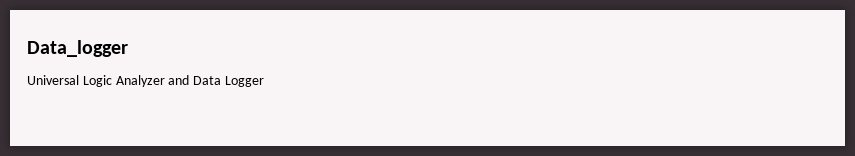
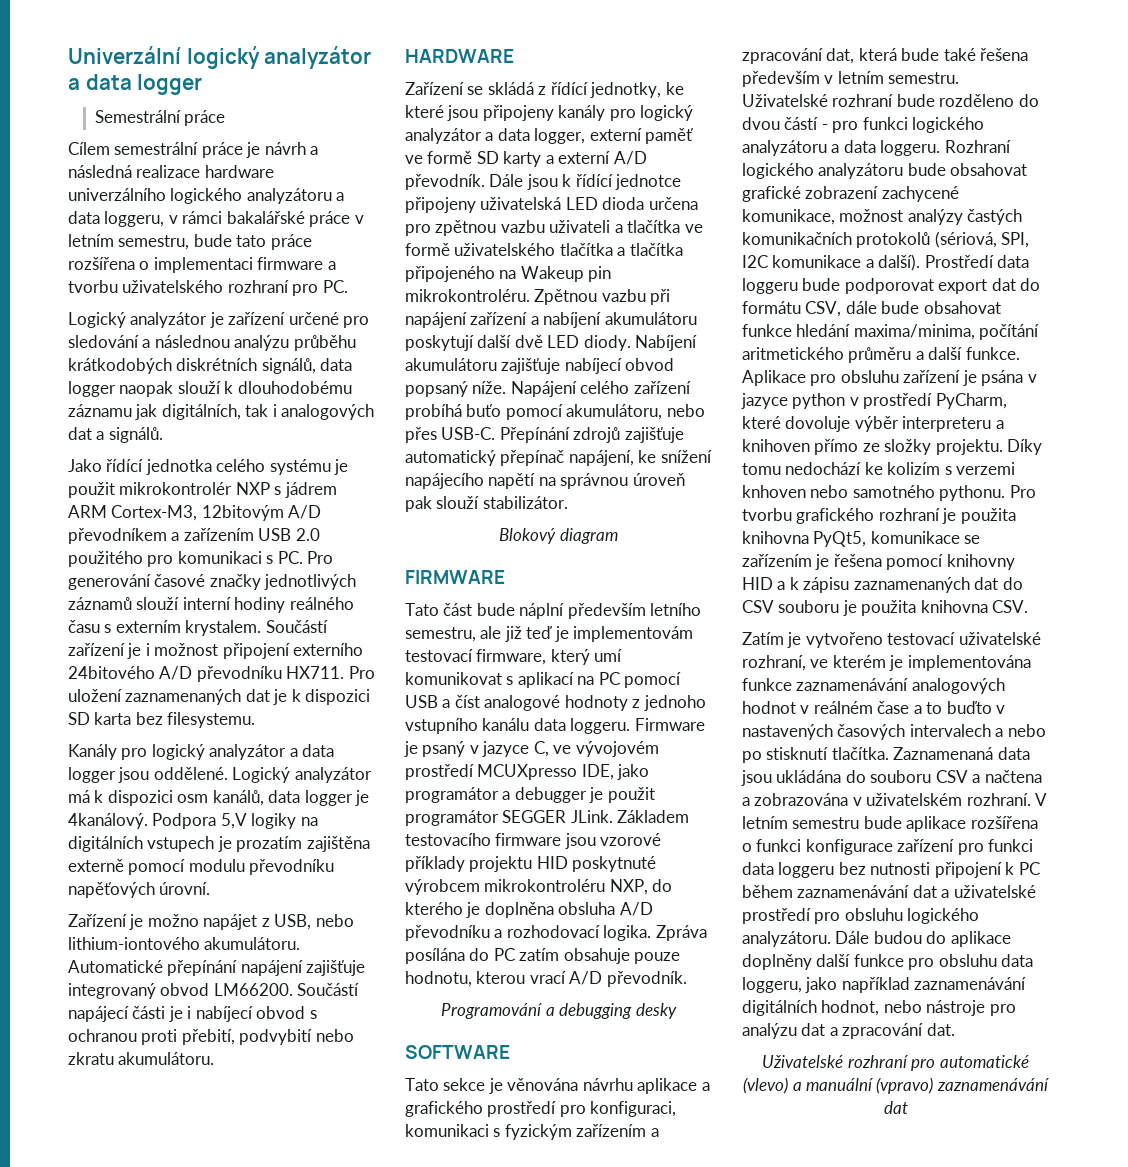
- Data_logger
- Universal Logic Analyzer and Data Logger
+ Univerzální logický analyzátor a data logger
+ Semestrální práce
+ Cílem semestrální práce je návrh a následná realizace hardware univerzálního logického analyzátoru a data loggeru, v rámci bakalářské práce v letním semestru, bude tato práce rozšířena o implementaci firmware a tvorbu uživatelského rozhraní pro PC.
+ Logický analyzátor je zařízení určené pro sledování a následnou analýzu průběhu krátkodobých diskrétních signálů, data logger naopak slouží k dlouhodobému záznamu jak digitálních, tak i analogových dat a signálů.
+ Jako řídící jednotka celého systému je použit mikrokontrolér NXP s jádrem ARM Cortex-M3, 12bitovým A/D převodníkem a zařízením USB 2.0 použitého pro komunikaci s PC. Pro generování časové značky jednotlivých záznamů slouží interní hodiny reálného času s externím krystalem. Součástí zařízení je i možnost připojení externího 24bitového A/D převodníku HX711. Pro uložení zaznamenaných dat je k dispozici SD karta bez filesystemu.
+ Kanály pro logický analyzátor a data logger jsou oddělené. Logický analyzátor má k dispozici osm kanálů, data logger je 4kanálový. Podpora 5,V logiky na digitálních vstupech je prozatím zajištěna externě pomocí modulu převodníku napěťových úrovní.
+ Zařízení je možno napájet z USB, nebo lithium-iontového akumulátoru. Automatické přepínání napájení zajišťuje integrovaný obvod LM66200. Součástí napájecí části je i nabíjecí obvod s ochranou proti přebití, podvybití nebo zkratu akumulátoru.
+ HARDWARE
+ Zařízení se skládá z řídící jednotky, ke které jsou připojeny kanály pro logický analyzátor a data logger, externí paměť ve formě SD karty a externí A/D převodník. Dále jsou k řídící jednotce připojeny uživatelská LED dioda určena pro zpětnou vazbu uživateli a tlačítka ve formě uživatelského tlačítka a tlačítka připojeného na Wakeup pin mikrokontroléru. Zpětnou vazbu při napájení zařízení a nabíjení akumulátoru poskytují další dvě LED diody. Nabíjení akumulátoru zajišťuje nabíjecí obvod popsaný níže. Napájení celého zařízení probíhá buťo pomocí akumulátoru, nebo přes USB-C. Přepínání zdrojů zajišťuje automatický přepínač napájení, ke snížení napájecího napětí na správnou úroveň pak slouží stabilizátor.
+ Blokový diagram
+ FIRMWARE
+ Tato část bude náplní především letního semestru, ale již teď je implementovám testovací firmware, který umí komunikovat s aplikací na PC pomocí USB a číst analogové hodnoty z jednoho vstupního kanálu data loggeru. Firmware je psaný v jazyce C, ve vývojovém prostředí MCUXpresso IDE, jako programátor a debugger je použit programátor SEGGER JLink. Základem testovacího firmware jsou vzorové příklady projektu HID poskytnuté výrobcem mikrokontroléru NXP, do kterého je doplněna obsluha A/D převodníku a rozhodovací logika. Zpráva posílána do PC zatím obsahuje pouze hodnotu, kterou vrací A/D převodník.
+ Programování a debugging desky
+ SOFTWARE
+ Tato sekce je věnována návrhu aplikace a grafického prostředí pro konfiguraci, komunikaci s fyzickým zařízením a zpracování dat, která bude také řešena především v letním semestru. Uživatelské rozhraní bude rozděleno do dvou částí - pro funkci logického analyzátoru a data loggeru. Rozhraní logického analyzátoru bude obsahovat grafické zobrazení zachycené komunikace, možnost analýzy častých komunikačních protokolů (sériová, SPI, I2C komunikace a další). Prostředí data loggeru bude podporovat export dat do formátu CSV, dále bude obsahovat funkce hledání maxima/minima, počítání aritmetického průměru a další funkce. Aplikace pro obsluhu zařízení je psána v jazyce python v prostředí PyCharm, které dovoluje výběr interpreteru a knihoven přímo ze složky projektu. Díky tomu nedochází ke kolizím s verzemi knhoven nebo samotného pythonu. Pro tvorbu grafického rozhraní je použita knihovna PyQt5, komunikace se zařízením je řešena pomocí knihovny HID a k zápisu zaznamenaných dat do CSV souboru je použita knihovna CSV.
+ Zatím je vytvořeno testovací uživatelské rozhraní, ve kterém je implementována funkce zaznamenávání analogových hodnot v reálném čase a to buďto v nastavených časových intervalech a nebo po stisknutí tlačítka. Zaznamenaná data jsou ukládána do souboru CSV a načtena a zobrazována v uživatelském rozhraní. V letním semestru bude aplikace rozšířena o funkci konfigurace zařízení pro funkci data loggeru bez nutnosti připojení k PC během zaznamenávání dat a uživatelské prostředí pro obsluhu logického analyzátoru. Dále budou do aplikace doplněny další funkce pro obsluhu data loggeru, jako například zaznamenávání digitálních hodnot, nebo nástroje pro analýzu dat a zpracování dat.
+ Uživatelské rozhraní pro automatické (vlevo) a manuální (vpravo) zaznamenávání dat

